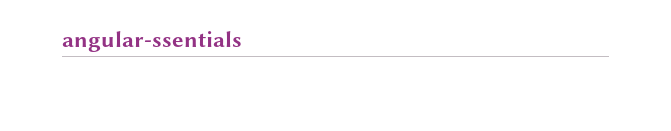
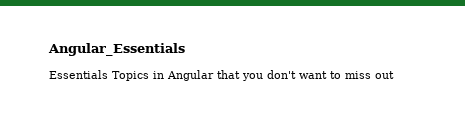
- angular-ssentials
+ Angular_Essentials
+ Essentials Topics in Angular that you don't want to miss out

